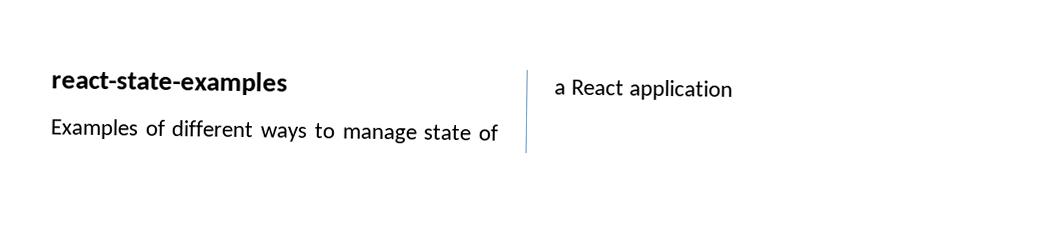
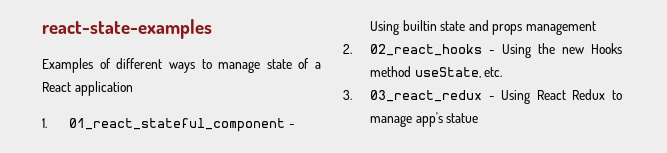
+ 1. 01_react_stateful_component - Using builtin state and props management
+ 2. 02_react_hooks - Using the new Hooks method useState, etc.
+ 3. 03_react_redux - Using React Redux to manage app's statue

